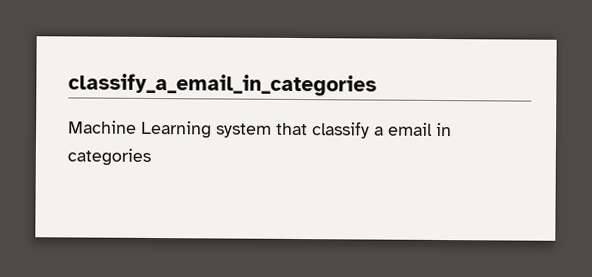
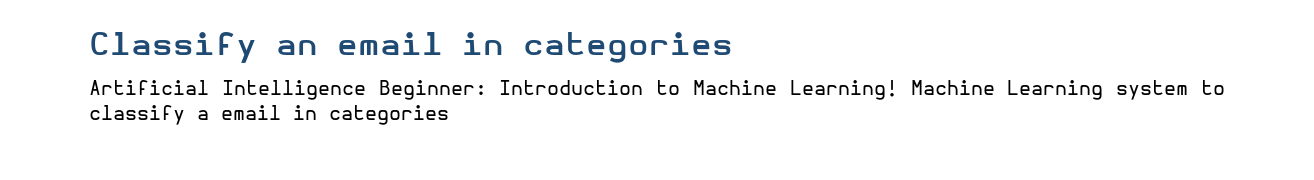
- classify_a_email_in_categories
- Machine Learning system that classify a email in categories
+ Classify an email in categories
+ Artificial Intelligence Beginner: Introduction to Machine Learning! Machine Learning system to classify a email in categories

